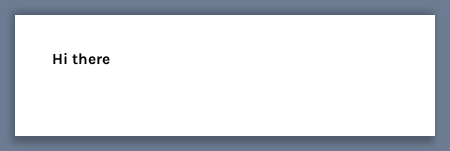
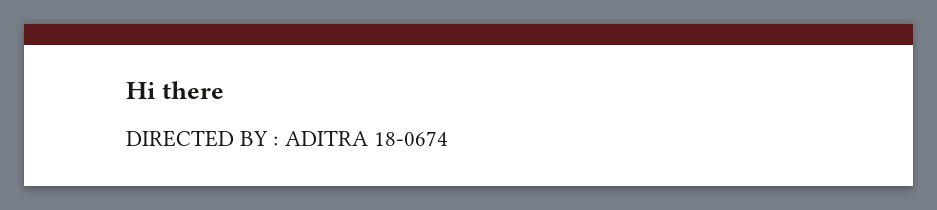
+ DIRECTED BY : ADITRA 18-0674

